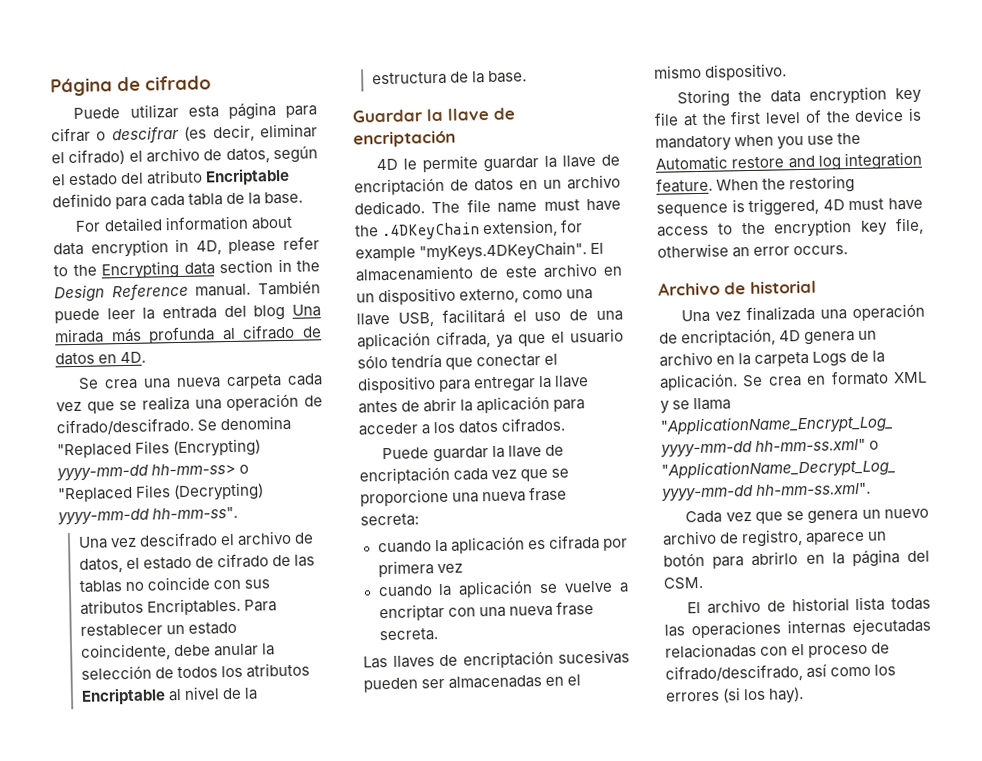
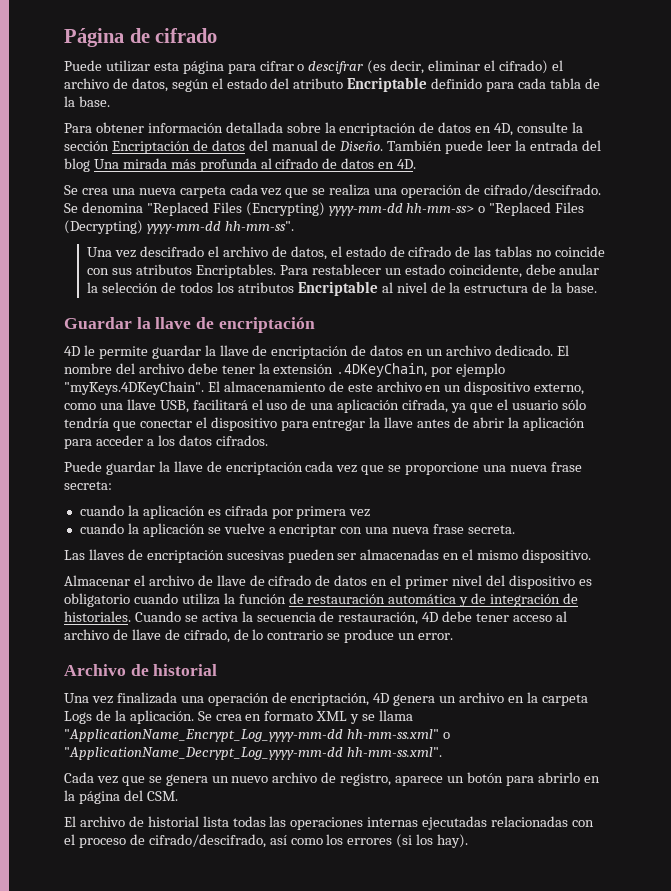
- For detailed information about data encryption in 4D, please refer to the Encrypting data section in the Design Reference manual.
+ Para obtener información detallada sobre la encriptación de datos en 4D, consulte la sección Encriptación de datos del manual de Diseño.
- The file name must have the .4DKeyChain extension, for example "myKeys.4DKeyChain". El almacenamiento de este archivo en un dispositivo externo, como una llave USB, facilitará el uso de una aplicación cifrada, ya que el usuario sólo tendría que conectar el dispositivo para entregar la llave antes de abrir la aplicación para acceder a los datos cifrados.
+ El nombre del archivo debe tener la extensión .4DKeyChain, por ejemplo "myKeys.4DKeyChain". El almacenamiento de este archivo en un dispositivo externo, como una llave USB, facilitará el uso de una aplicación cifrada, ya que el usuario sólo tendría que conectar el dispositivo para entregar la llave antes de abrir la aplicación para acceder a los datos cifrados.
- Storing the data encryption key file at the first level of the device is mandatory when you use the Automatic restore and log integration feature. When the restoring sequence is triggered, 4D must have access to the encryption key file, otherwise an error occurs.
+ Almacenar el archivo de llave de cifrado de datos en el primer nivel del dispositivo es obligatorio cuando utiliza la función de restauración automática y de integración de historiales. Cuando se activa la secuencia de restauración, 4D debe tener acceso al archivo de llave de cifrado, de lo contrario se produce un error.

